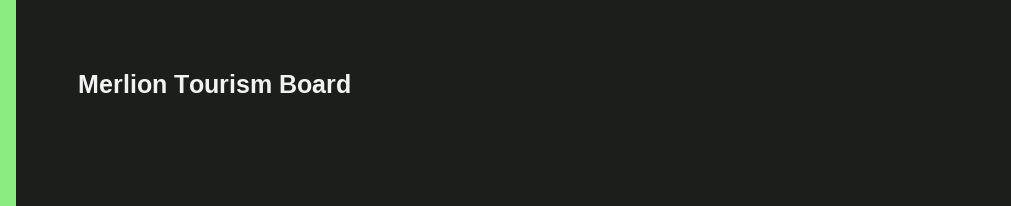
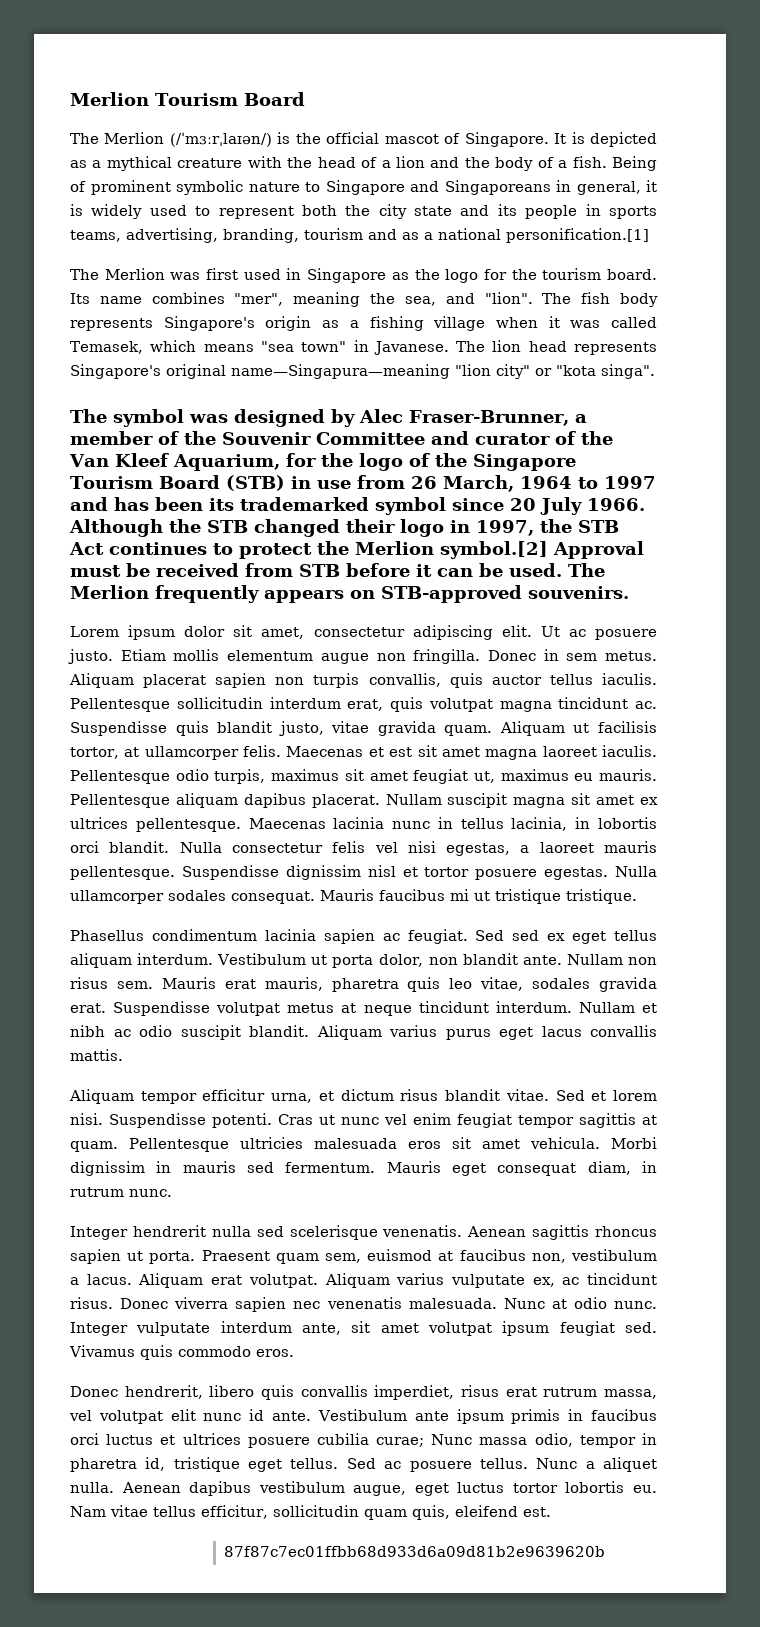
+ The Merlion (/ˈmɜːrˌlaɪən/) is the official mascot of Singapore. It is depicted as a mythical creature with the head of a lion and the body of a fish. Being of prominent symbolic nature to Singapore and Singaporeans in general, it is widely used to represent both the city state and its people in sports teams, advertising, branding, tourism and as a national personification.[1]
+ The Merlion was first used in Singapore as the logo for the tourism board. Its name combines "mer", meaning the sea, and "lion". The fish body represents Singapore's origin as a fishing village when it was called Temasek, which means "sea town" in Javanese. The lion head represents Singapore's original name—Singapura—meaning "lion city" or "kota singa".
+ The symbol was designed by Alec Fraser-Brunner, a member of the Souvenir Committee and curator of the Van Kleef Aquarium, for the logo of the Singapore Tourism Board (STB) in use from 26 March, 1964 to 1997 and has been its trademarked symbol since 20 July 1966. Although the STB changed their logo in 1997, the STB Act continues to protect the Merlion symbol.[2] Approval must be received from STB before it can be used. The Merlion frequently appears on STB-approved souvenirs.
+ Lorem ipsum dolor sit amet, consectetur adipiscing elit. Ut ac posuere justo. Etiam mollis elementum augue non fringilla. Donec in sem metus. Aliquam placerat sapien non turpis convallis, quis auctor tellus iaculis. Pellentesque sollicitudin interdum erat, quis volutpat magna tincidunt ac. Suspendisse quis blandit justo, vitae gravida quam. Aliquam ut facilisis tortor, at ullamcorper felis. Maecenas et est sit amet magna laoreet iaculis. Pellentesque odio turpis, maximus sit amet feugiat ut, maximus eu mauris. Pellentesque aliquam dapibus placerat. Nullam suscipit magna sit amet ex ultrices pellentesque. Maecenas lacinia nunc in tellus lacinia, in lobortis orci blandit. Nulla consectetur felis vel nisi egestas, a laoreet mauris pellentesque. Suspendisse dignissim nisl et tortor posuere egestas. Nulla ullamcorper sodales consequat. Mauris faucibus mi ut tristique tristique.
+ Phasellus condimentum lacinia sapien ac feugiat. Sed sed ex eget tellus aliquam interdum. Vestibulum ut porta dolor, non blandit ante. Nullam non risus sem. Mauris erat mauris, pharetra quis leo vitae, sodales gravida erat. Suspendisse volutpat metus at neque tincidunt interdum. Nullam et nibh ac odio suscipit blandit. Aliquam varius purus eget lacus convallis mattis.
+ Aliquam tempor efficitur urna, et dictum risus blandit vitae. Sed et lorem nisi. Suspendisse potenti. Cras ut nunc vel enim feugiat tempor sagittis at quam. Pellentesque ultricies malesuada eros sit amet vehicula. Morbi dignissim in mauris sed fermentum. Mauris eget consequat diam, in rutrum nunc.
+ Integer hendrerit nulla sed scelerisque venenatis. Aenean sagittis rhoncus sapien ut porta. Praesent quam sem, euismod at faucibus non, vestibulum a lacus. Aliquam erat volutpat. Aliquam varius vulputate ex, ac tincidunt risus. Donec viverra sapien nec venenatis malesuada. Nunc at odio nunc. Integer vulputate interdum ante, sit amet volutpat ipsum feugiat sed. Vivamus quis commodo eros.
+ Donec hendrerit, libero quis convallis imperdiet, risus erat rutrum massa, vel volutpat elit nunc id ante. Vestibulum ante ipsum primis in faucibus orci luctus et ultrices posuere cubilia curae; Nunc massa odio, tempor in pharetra id, tristique eget tellus. Sed ac posuere tellus. Nunc a aliquet nulla. Aenean dapibus vestibulum augue, eget luctus tortor lobortis eu. Nam vitae tellus efficitur, sollicitudin quam quis, eleifend est.
+ 87f87c7ec01ffbb68d933d6a09d81b2e9639620b

